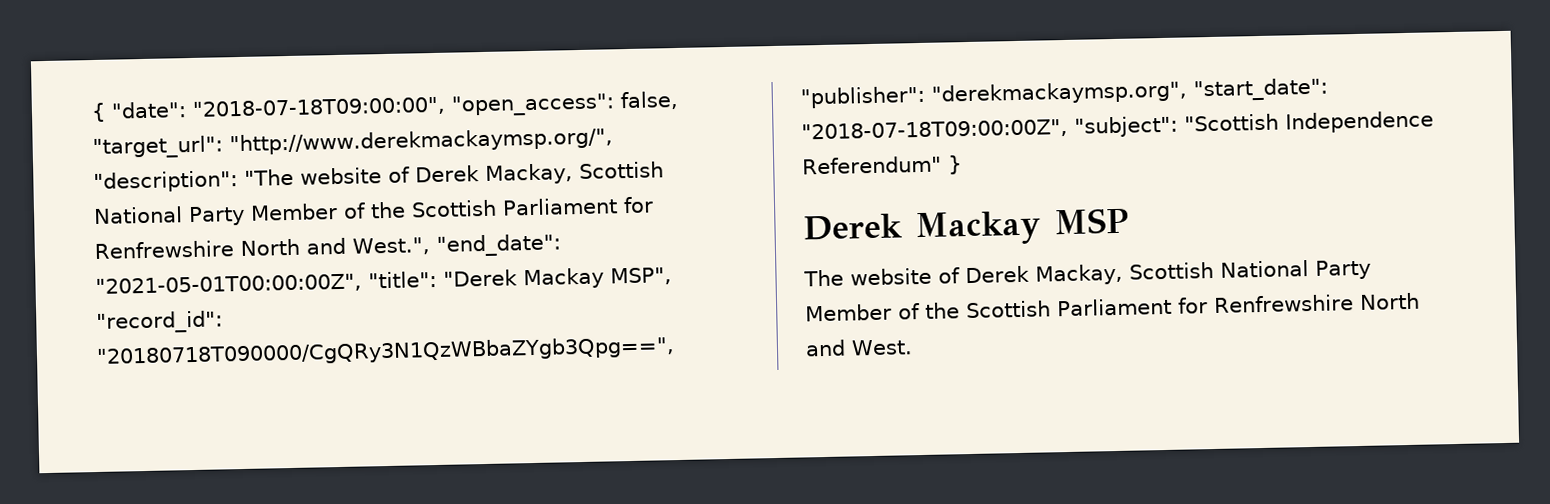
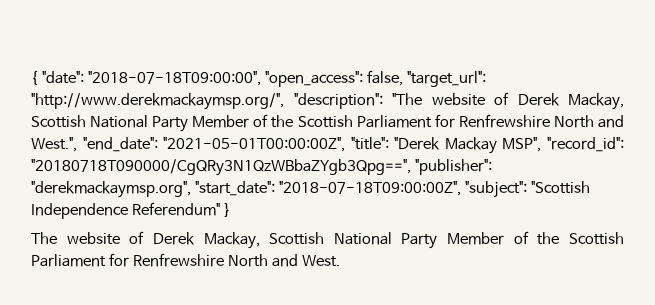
- Derek Mackay MSP

